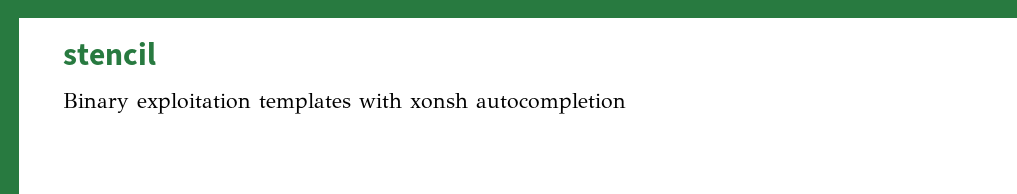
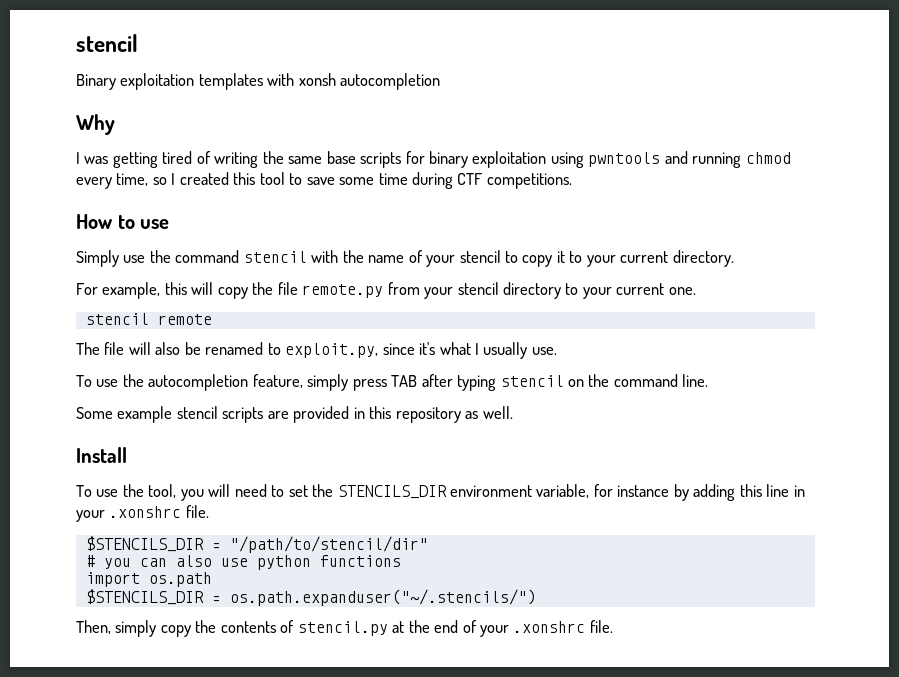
+ Why
+ I was getting tired of writing the same base scripts for binary exploitation using pwntools and running chmod every time, so I created this tool to save some time during CTF competitions.
+ How to use
+ Simply use the command stencil with the name of your stencil to copy it to your current directory.
+ For example, this will copy the file remote.py from your stencil directory to your current one.
+ stencil remote
+ The file will also be renamed to exploit.py, since it's what I usually use.
+ To use the autocompletion feature, simply press TAB after typing stencil on the command line.
+ Some example stencil scripts are provided in this repository as well.
+ Install
+ To use the tool, you will need to set the STENCILS_DIR environment variable, for instance by adding this line in your .xonshrc file.
+ $STENCILS_DIR = "/path/to/stencil/dir"
+ # you can also use python functions
+ import os.path
+ $STENCILS_DIR = os.path.expanduser("~/.stencils/")
+ Then, simply copy the contents of stencil.py at the end of your .xonshrc file.

